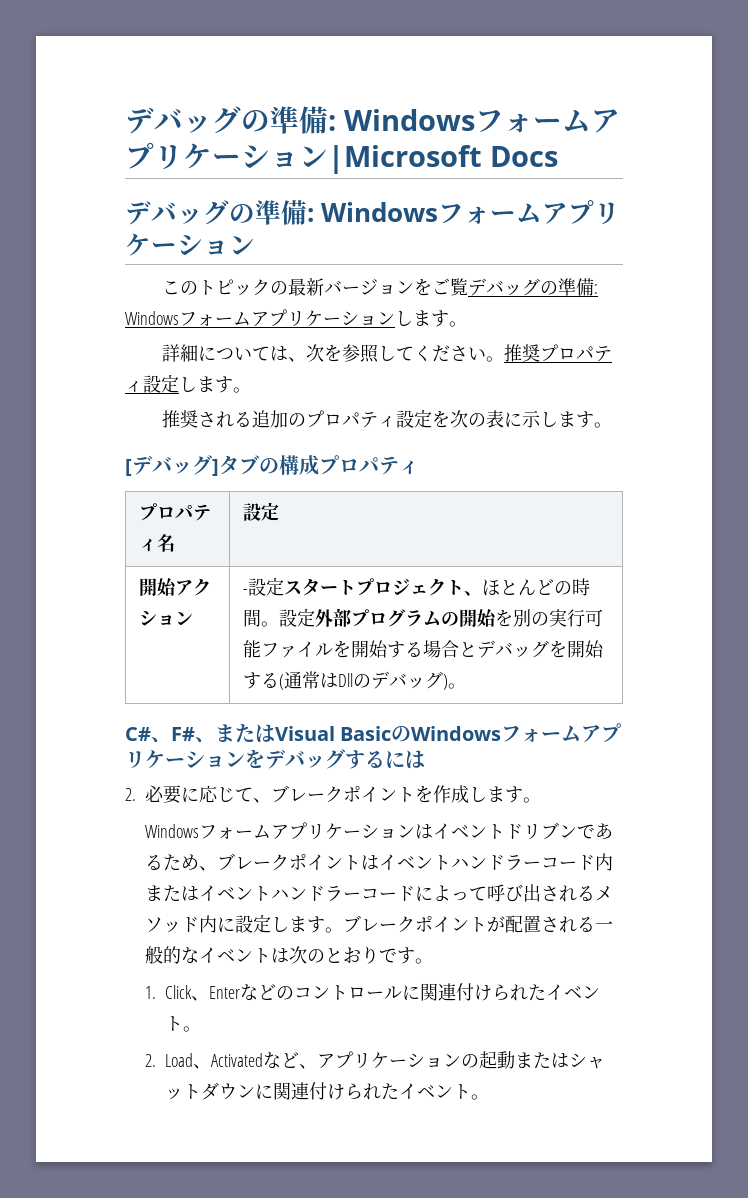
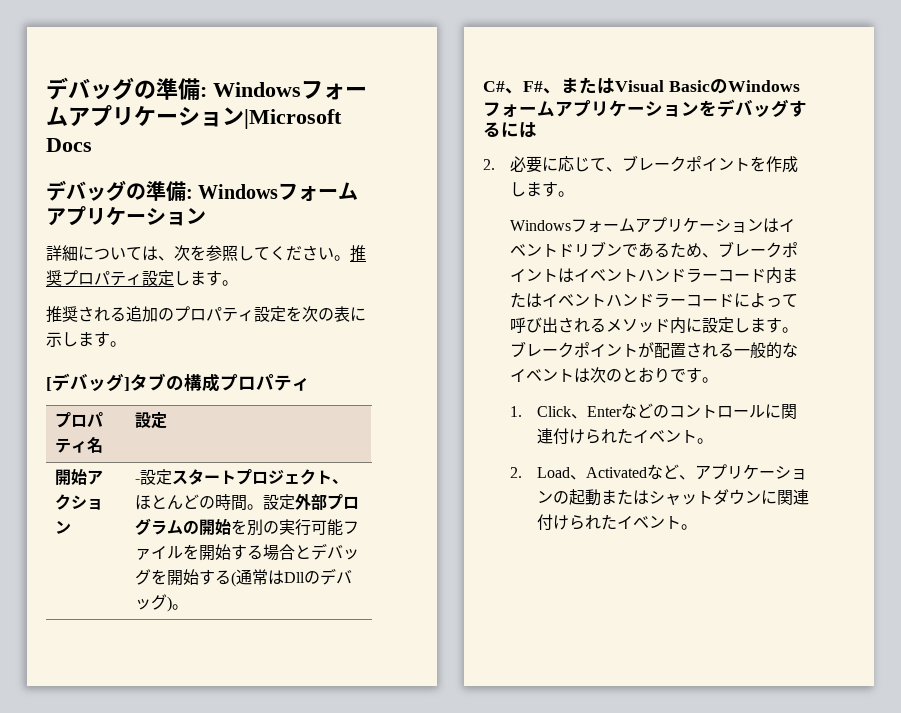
- このトピックの最新バージョンをご覧デバッグの準備: Windowsフォームアプリケーションします。

